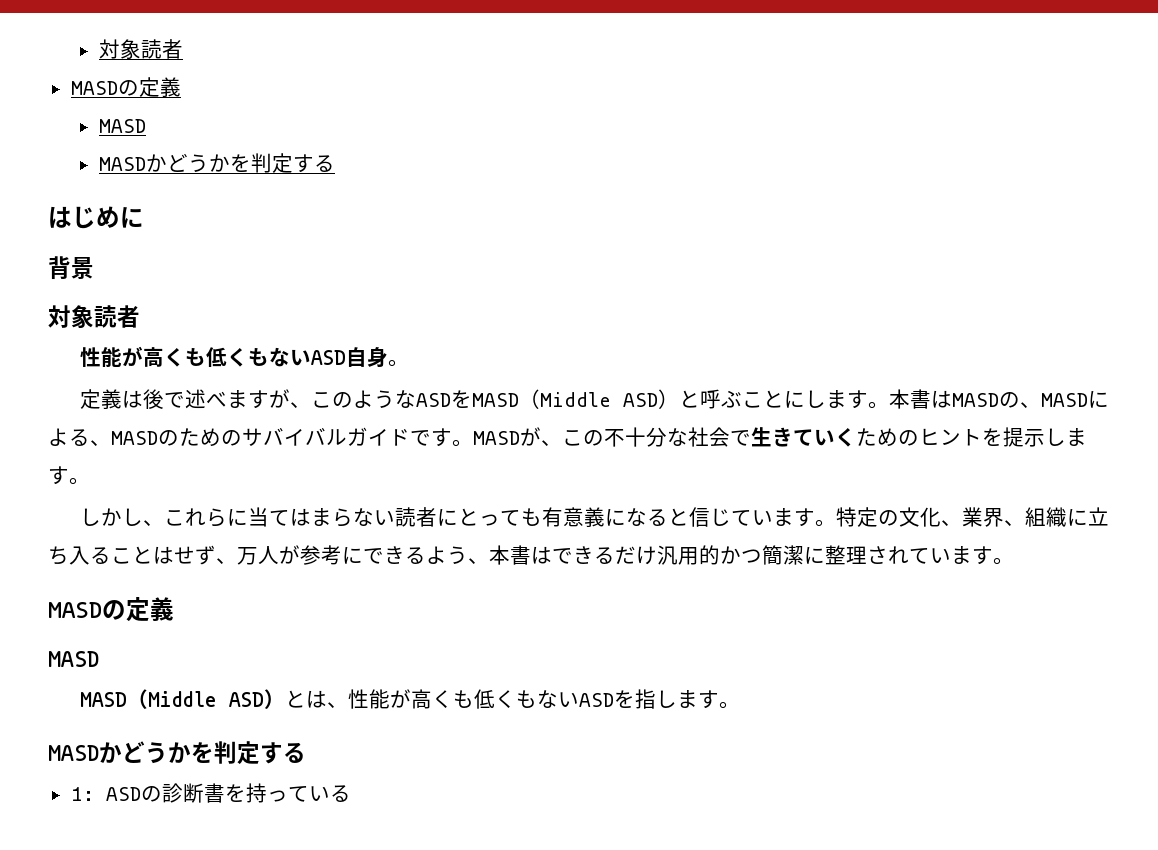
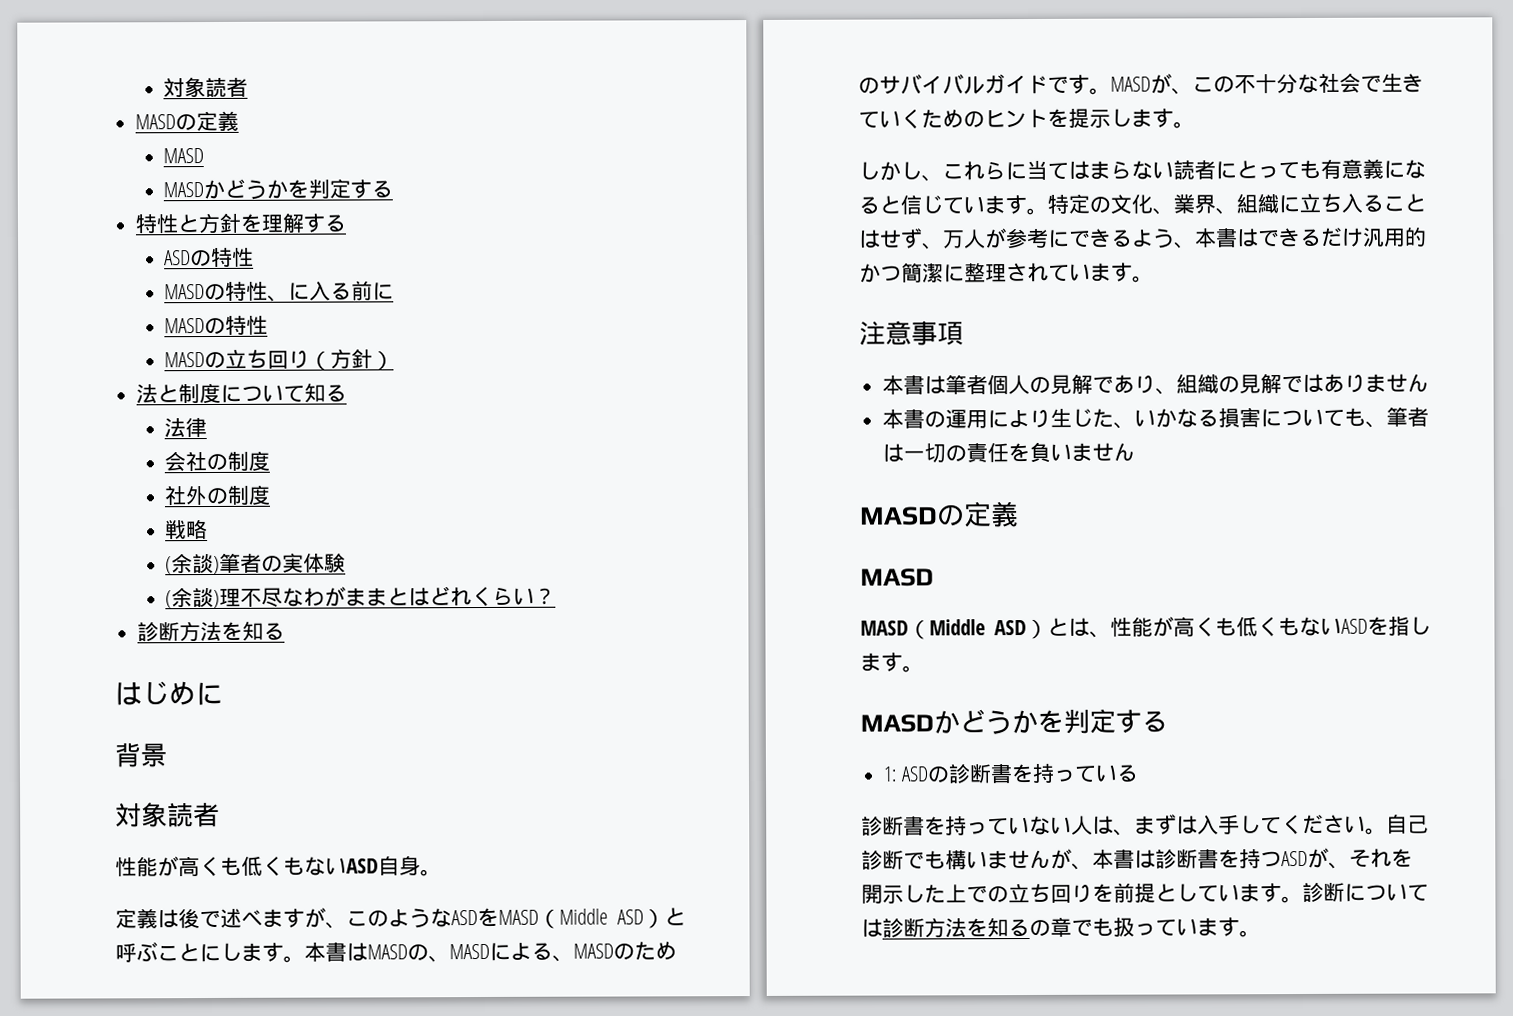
+ 特性と方針を理解する
+ ASDの特性
+ MASDの特性、に入る前に
+ MASDの特性
+ MASDの立ち回り（方針）
+ 法と制度について知る
+ 法律
+ 会社の制度
+ 社外の制度
+ 戦略
+ (余談)筆者の実体験
+ (余談)理不尽なわがままとはどれくらい？
+ 診断方法を知る
+ 注意事項
+ 本書は筆者個人の見解であり、組織の見解ではありません
+ 本書の運用により生じた、いかなる損害についても、筆者は一切の責任を負いません
+ 診断書を持っていない人は、まずは入手してください。自己診断でも構いませんが、本書は診断書を持つASDが、それを開示した上での立ち回りを前提としています。診断については診断方法を知るの章でも扱っています。

